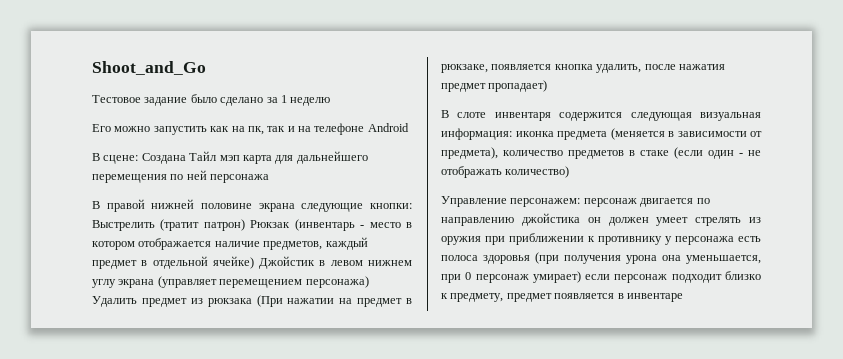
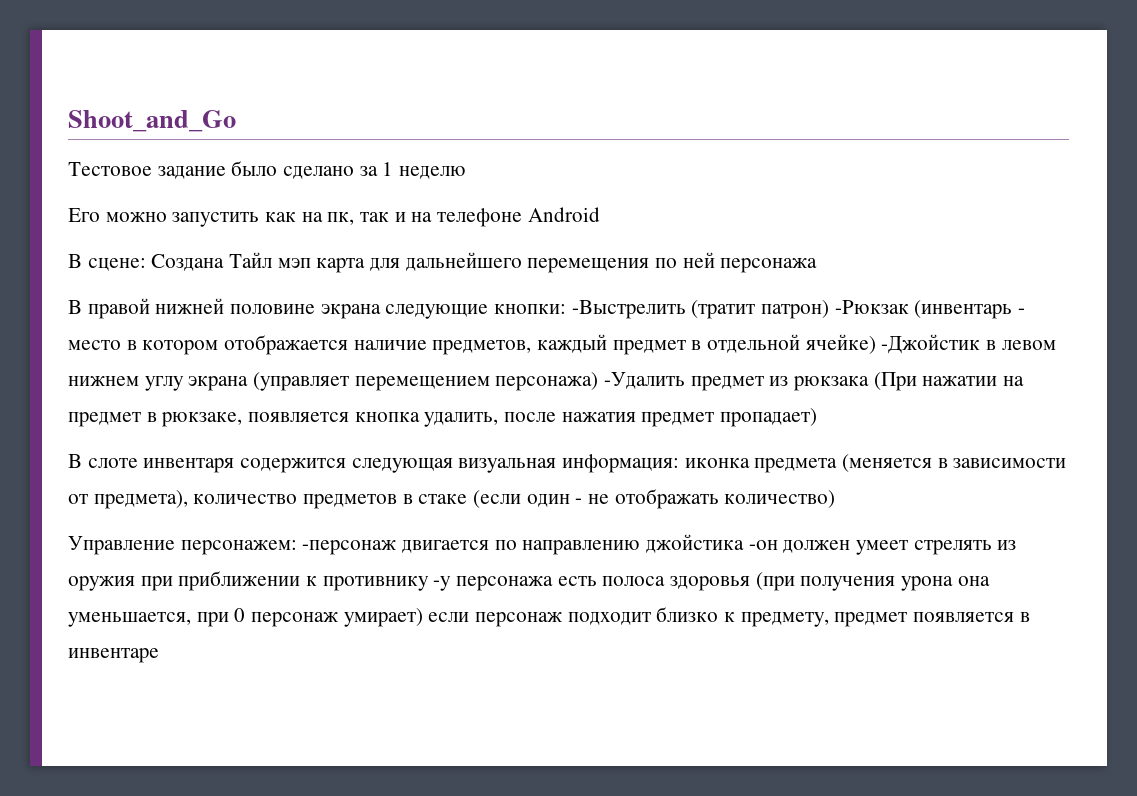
- В правой нижней половине экрана следующие кнопки: Выстрелить (тратит патрон) Рюкзак (инвентарь - место в котором отображается наличие предметов, каждый предмет в отдельной ячейке) Джойстик в левом нижнем углу экрана (управляет перемещением персонажа) Удалить предмет из рюкзака (При нажатии на предмет в рюкзаке, появляется кнопка удалить, после нажатия предмет пропадает)
+ В правой нижней половине экрана следующие кнопки: -Выстрелить (тратит патрон) -Рюкзак (инвентарь - место в котором отображается наличие предметов, каждый предмет в отдельной ячейке) -Джойстик в левом нижнем углу экрана (управляет перемещением персонажа) -Удалить предмет из рюкзака (При нажатии на предмет в рюкзаке, появляется кнопка удалить, после нажатия предмет пропадает)
- Управление персонажем: персонаж двигается по направлению джойстика он должен умеет стрелять из оружия при приближении к противнику у персонажа есть полоса здоровья (при получения урона она уменьшается, при 0 персонаж умирает) если персонаж подходит близко к предмету, предмет появляется в инвентаре
+ Управление персонажем: -персонаж двигается по направлению джойстика -он должен умеет стрелять из оружия при приближении к противнику -у персонажа есть полоса здоровья (при получения урона она уменьшается, при 0 персонаж умирает) если персонаж подходит близко к предмету, предмет появляется в инвентаре

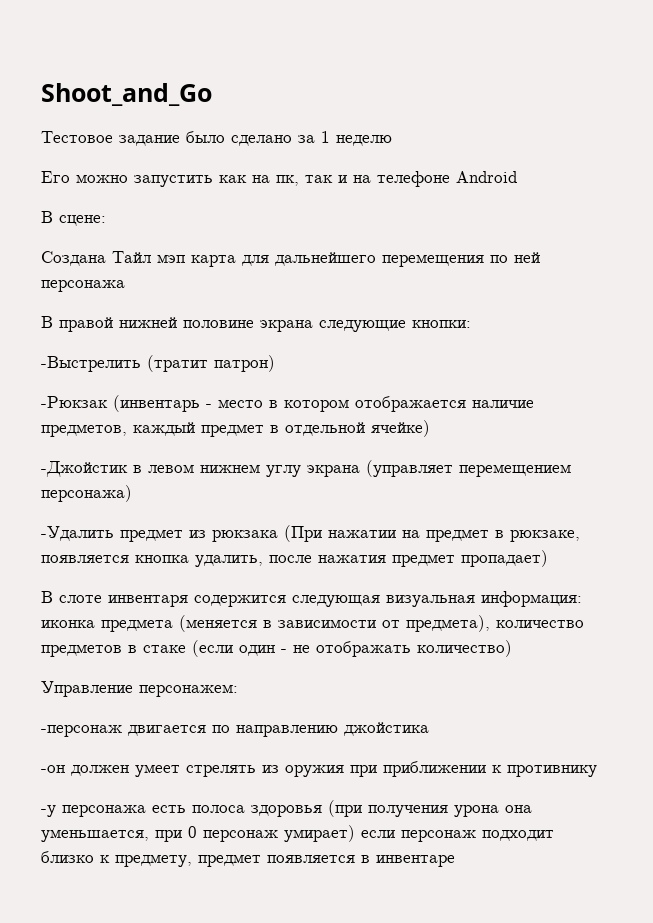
- В сцене: Создана Тайл мэп карта для дальнейшего перемещения по ней персонажа
+ В сцене:
+ Создана Тайл мэп карта для дальнейшего перемещения по ней персонажа
- В правой нижней половине экрана следующие кнопки: -Выстрелить (тратит патрон) -Рюкзак (инвентарь - место в котором отображается наличие предметов, каждый предмет в отдельной ячейке) -Джойстик в левом нижнем углу экрана (управляет перемещением персонажа) -Удалить предмет из рюкзака (При нажатии на предмет в рюкзаке, появляется кнопка удалить, после нажатия предмет пропадает)
+ В правой нижней половине экрана следующие кнопки:
+ -Выстрелить (тратит патрон)
+ -Рюкзак (инвентарь - место в котором отображается наличие предметов, каждый предмет в отдельной ячейке)
+ -Джойстик в левом нижнем углу экрана (управляет перемещением персонажа)
+ -Удалить предмет из рюкзака (При нажатии на предмет в рюкзаке, появляется кнопка удалить, после нажатия предмет пропадает)
- Управление персонажем: -персонаж двигается по направлению джойстика -он должен умеет стрелять из оружия при приближении к противнику -у персонажа есть полоса здоровья (при получения урона она уменьшается, при 0 персонаж умирает) если персонаж подходит близко к предмету, предмет появляется в инвентаре
+ Управление персонажем:
+ -персонаж двигается по направлению джойстика
+ -он должен умеет стрелять из оружия при приближении к противнику
+ -у персонажа есть полоса здоровья (при получения урона она уменьшается, при 0 персонаж умирает) если персонаж подходит близко к предмету, предмет появляется в инвентаре

